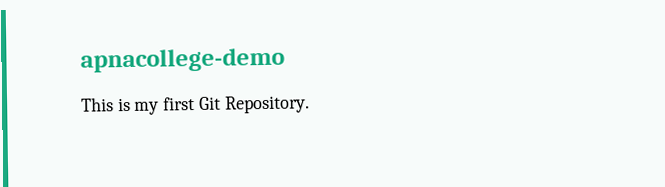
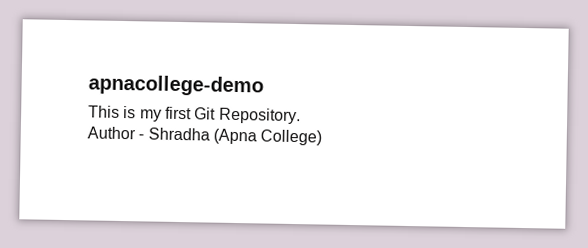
+ Author - Shradha (Apna College)

